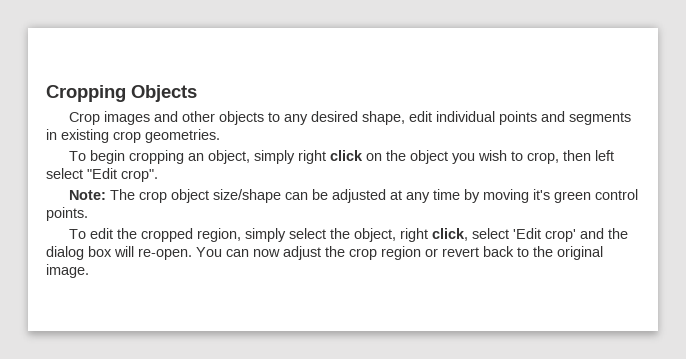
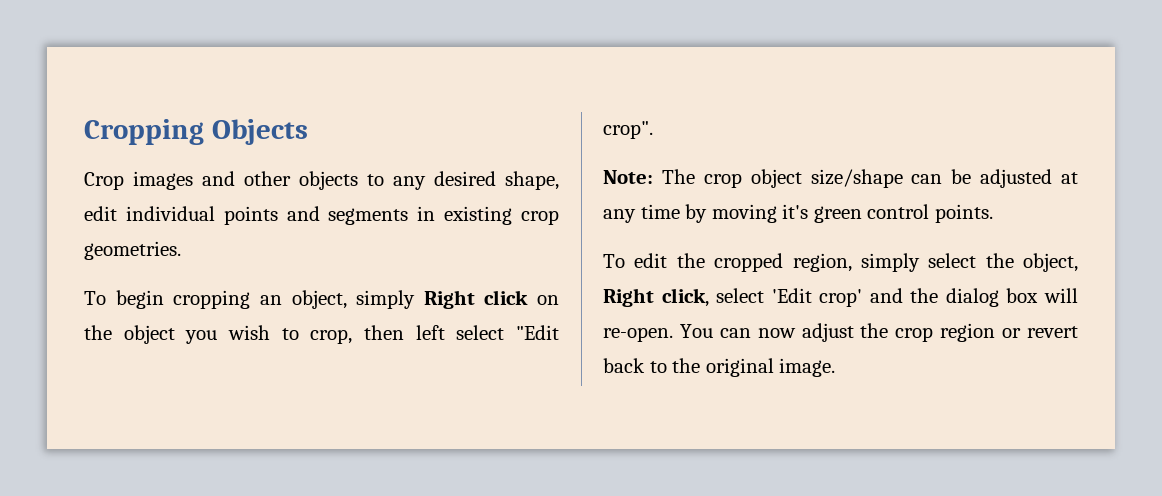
- To begin cropping an object, simply right click on the object you wish to crop, then left select "Edit crop".
+ To begin cropping an object, simply Right click on the object you wish to crop, then left select "Edit crop".
- To edit the cropped region, simply select the object, right click, select 'Edit crop' and the dialog box will re-open.
+ To edit the cropped region, simply select the object, Right click, select 'Edit crop' and the dialog box will re-open.

